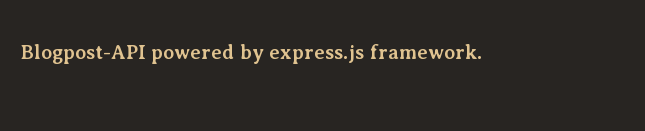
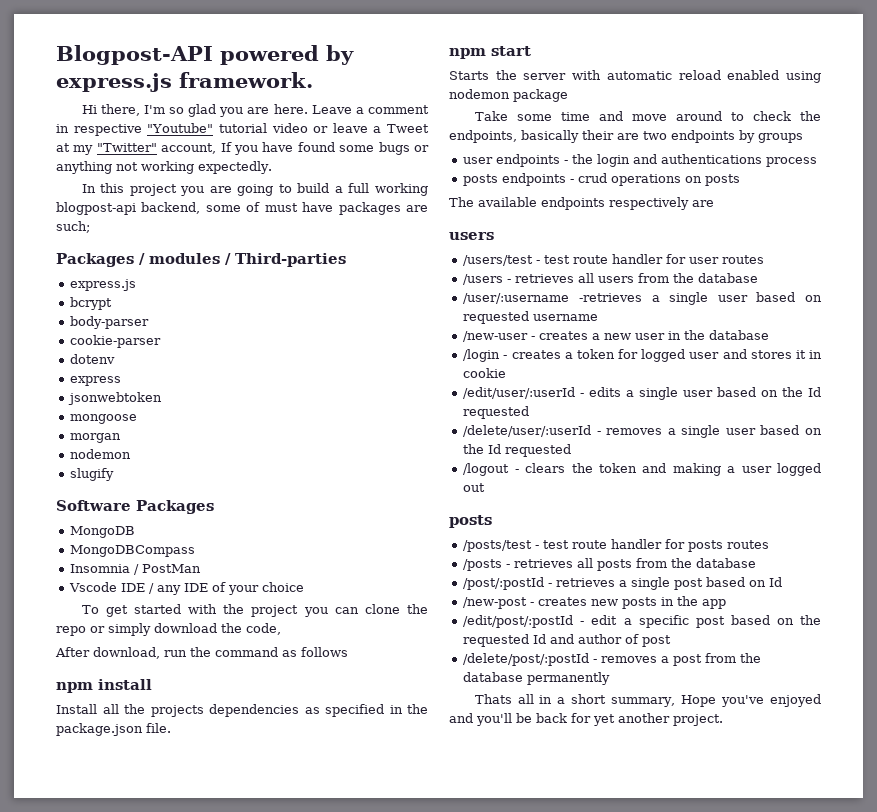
+ Hi there, I'm so glad you are here. Leave a comment in respective "Youtube" tutorial video or leave a Tweet at my "Twitter" account, If you have found some bugs or anything not working expectedly.
+ In this project you are going to build a full working blogpost-api backend, some of must have packages are such;
+ Packages / modules / Third-parties
+ express.js
+ bcrypt
+ body-parser
+ cookie-parser
+ dotenv
+ express
+ jsonwebtoken
+ mongoose
+ morgan
+ nodemon
+ slugify
+ Software Packages
+ MongoDB
+ MongoDBCompass
+ Insomnia / PostMan
+ Vscode IDE / any IDE of your choice
+ To get started with the project you can clone the repo or simply download the code,
+ After download, run the command as follows
+ npm install
+ Install all the projects dependencies as specified in the package.json file.
+ npm start
+ Starts the server with automatic reload enabled using nodemon package
+ Take some time and move around to check the endpoints, basically their are two endpoints by groups
+ user endpoints - the login and authentications process
+ posts endpoints - crud operations on posts
+ The available endpoints respectively are
+ users
+ /users/test - test route handler for user routes
+ /users - retrieves all users from the database
+ /user/:username -retrieves a single user based on requested username
+ /new-user - creates a new user in the database
+ /login - creates a token for logged user and stores it in cookie
+ /edit/user/:userId - edits a single user based on the Id requested
+ /delete/user/:userId - removes a single user based on the Id requested
+ /logout - clears the token and making a user logged out
+ posts
+ /posts/test - test route handler for posts routes
+ /posts - retrieves all posts from the database
+ /post/:postId - retrieves a single post based on Id
+ /new-post - creates new posts in the app
+ /edit/post/:postId - edit a specific post based on the requested Id and author of post
+ /delete/post/:postId - removes a post from the database permanently
+ Thats all in a short summary, Hope you've enjoyed and you'll be back for yet another project.

